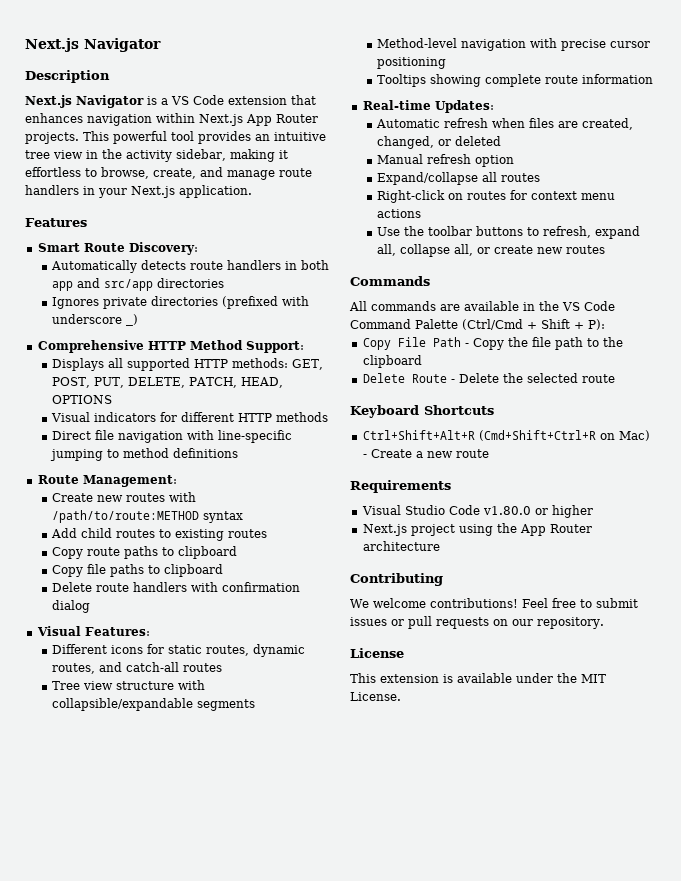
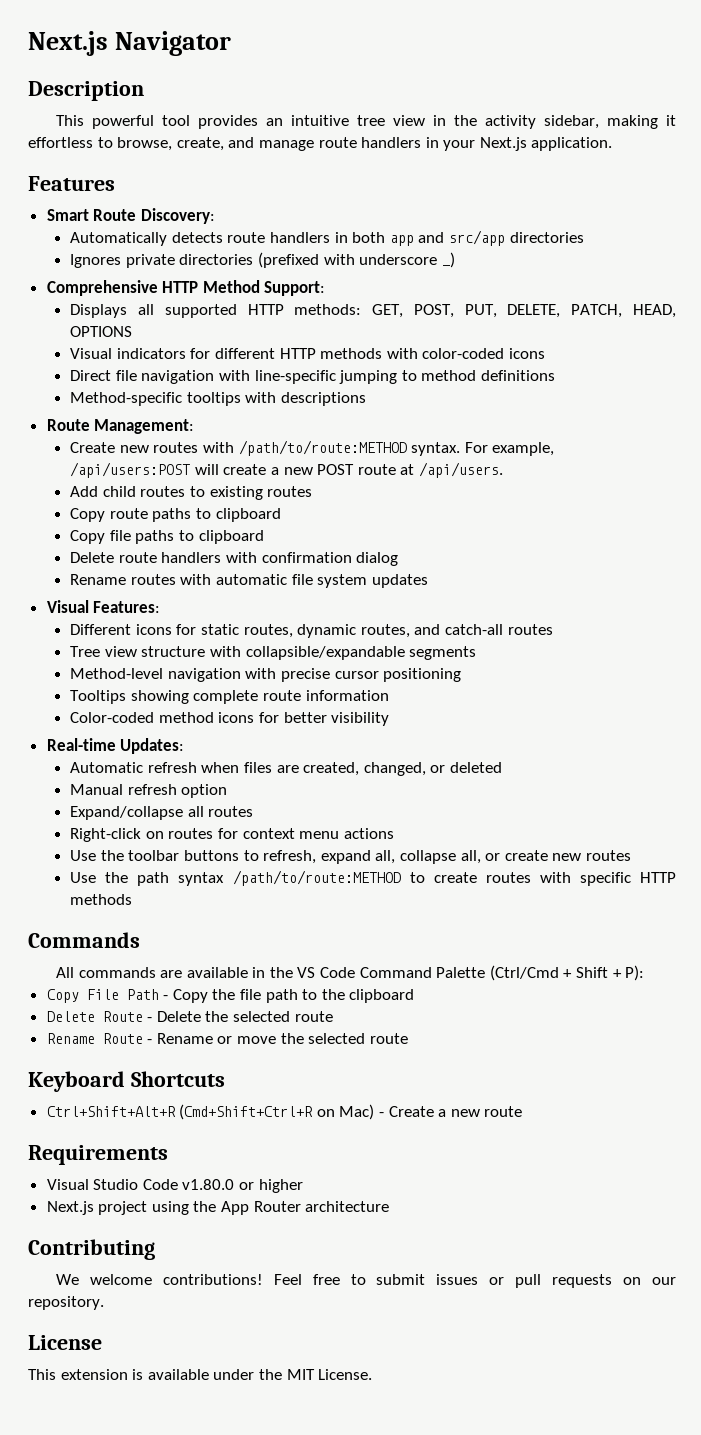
- Next.js Navigator is a VS Code extension that enhances navigation within Next.js App Router projects.
- Visual indicators for different HTTP methods
+ Visual indicators for different HTTP methods with color-coded icons
+ Method-specific tooltips with descriptions
- Create new routes with /path/to/route:METHOD syntax
+ Create new routes with /path/to/route:METHOD syntax. For example, /api/users:POST will create a new POST route at /api/users.
+ Rename routes with automatic file system updates
+ Color-coded method icons for better visibility
+ Use the path syntax /path/to/route:METHOD to create routes with specific HTTP methods
+ Rename Route - Rename or move the selected route

